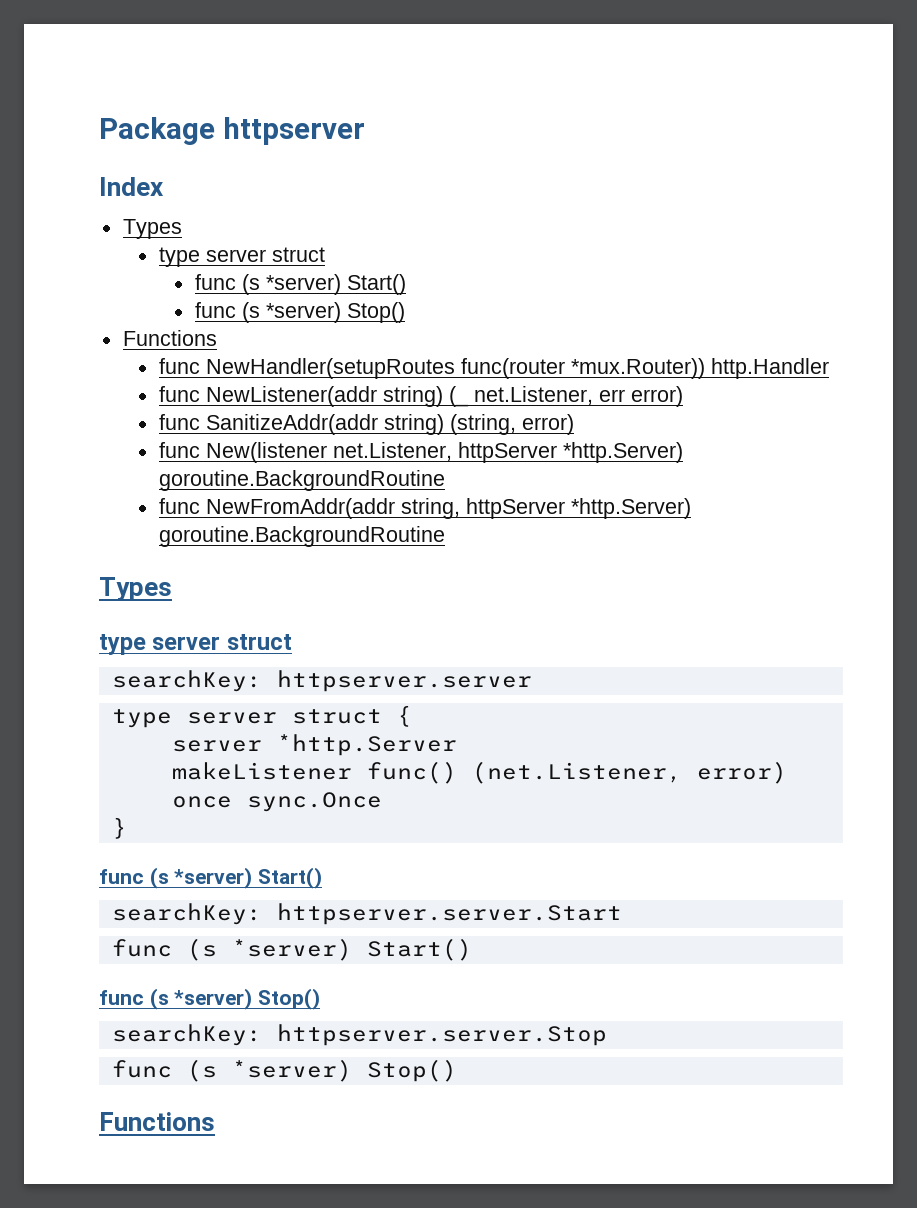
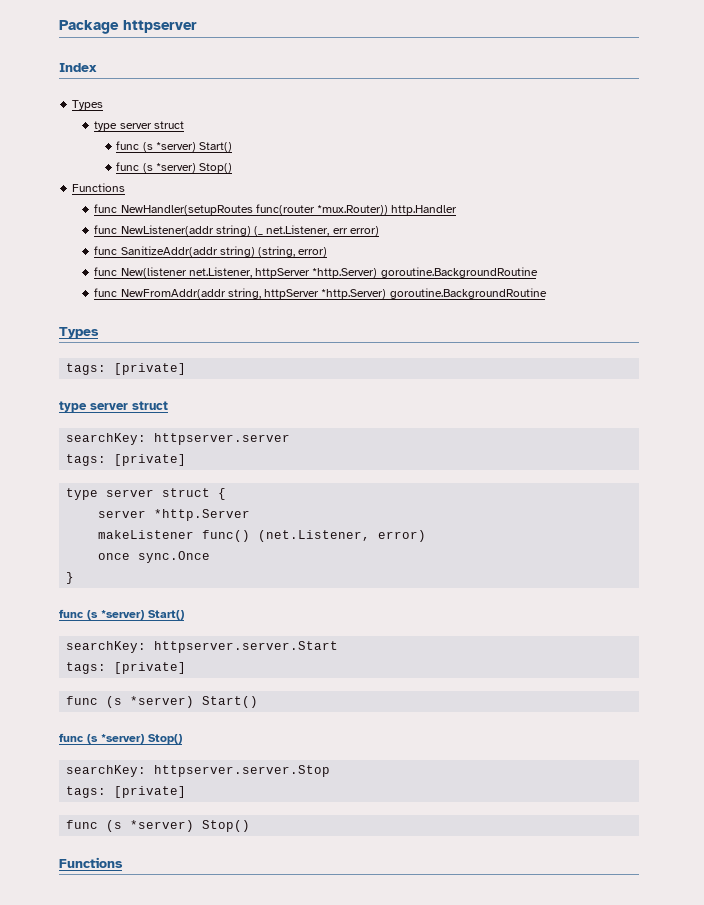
  func NewFromAddr(addr string, httpServer *http.Server) goroutine.BackgroundRoutine
  Types
+ tags: [private]
  searchKey: httpserver.server
+ tags: [private]
  searchKey: httpserver.server.Start
+ tags: [private]
  searchKey: httpserver.server.Stop
+ tags: [private]

